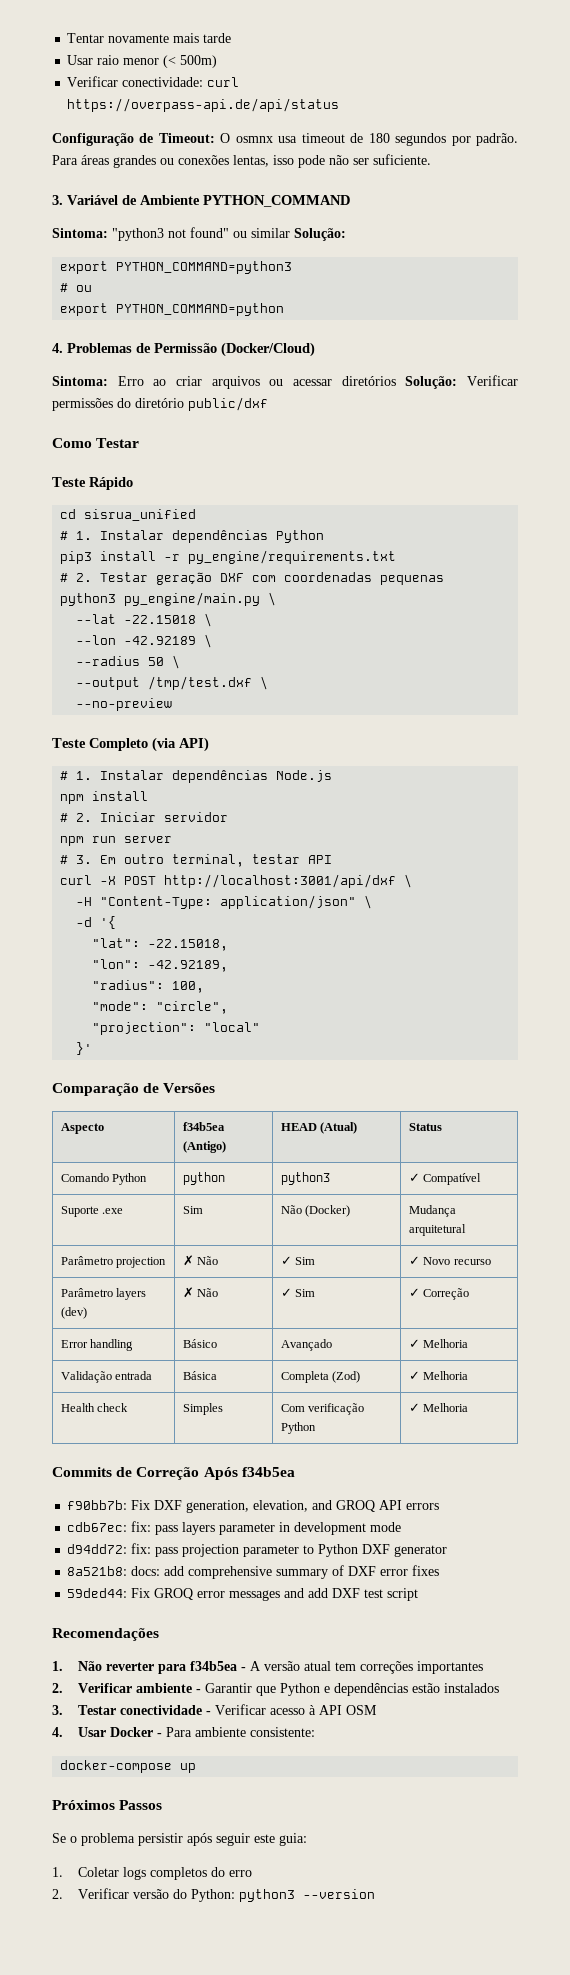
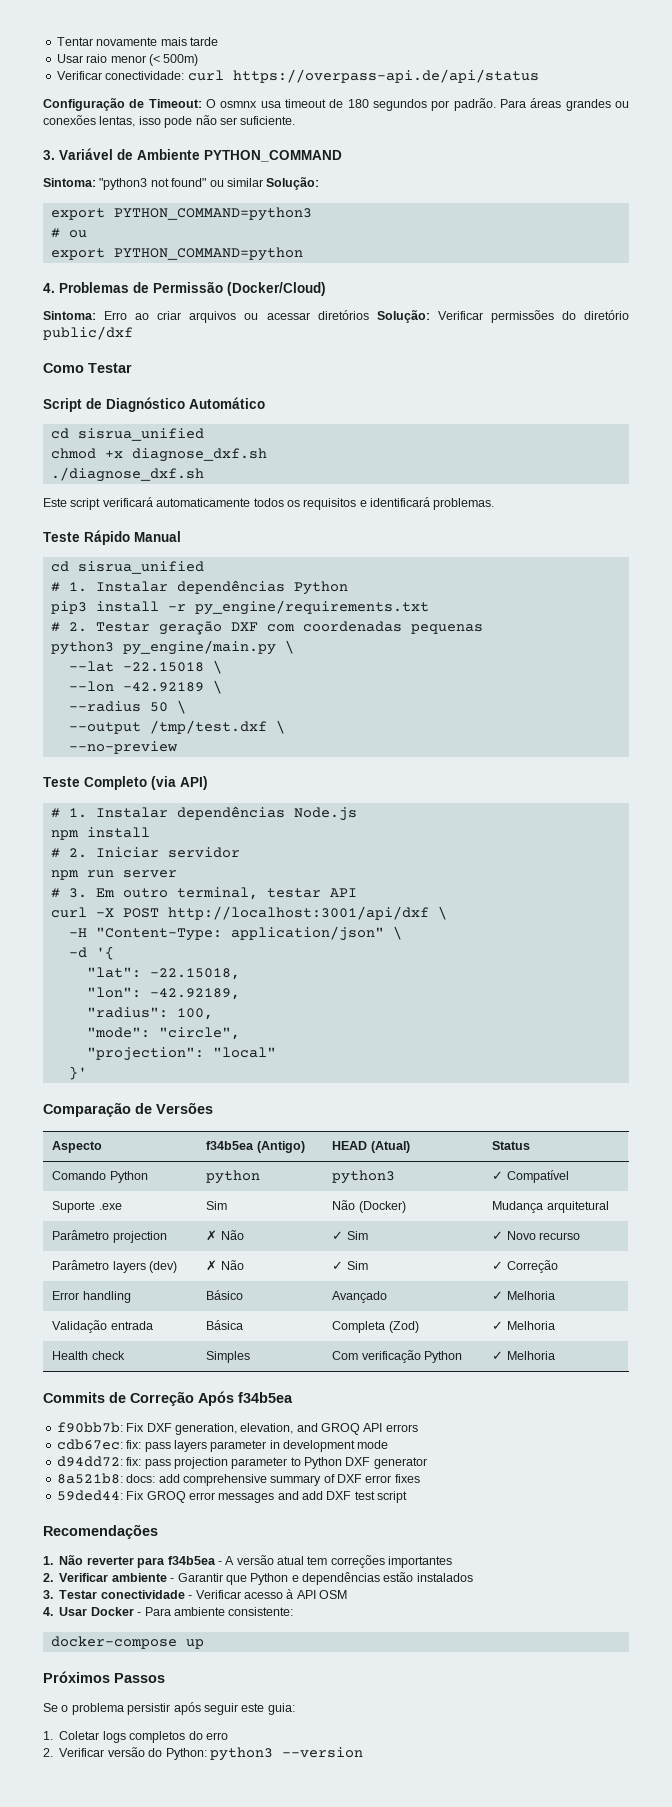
+ Script de Diagnóstico Automático
+ cd sisrua_unified
+ chmod +x diagnose_dxf.sh
+ ./diagnose_dxf.sh
+ Este script verificará automaticamente todos os requisitos e identificará problemas.
- Teste Rápido
+ Teste Rápido Manual

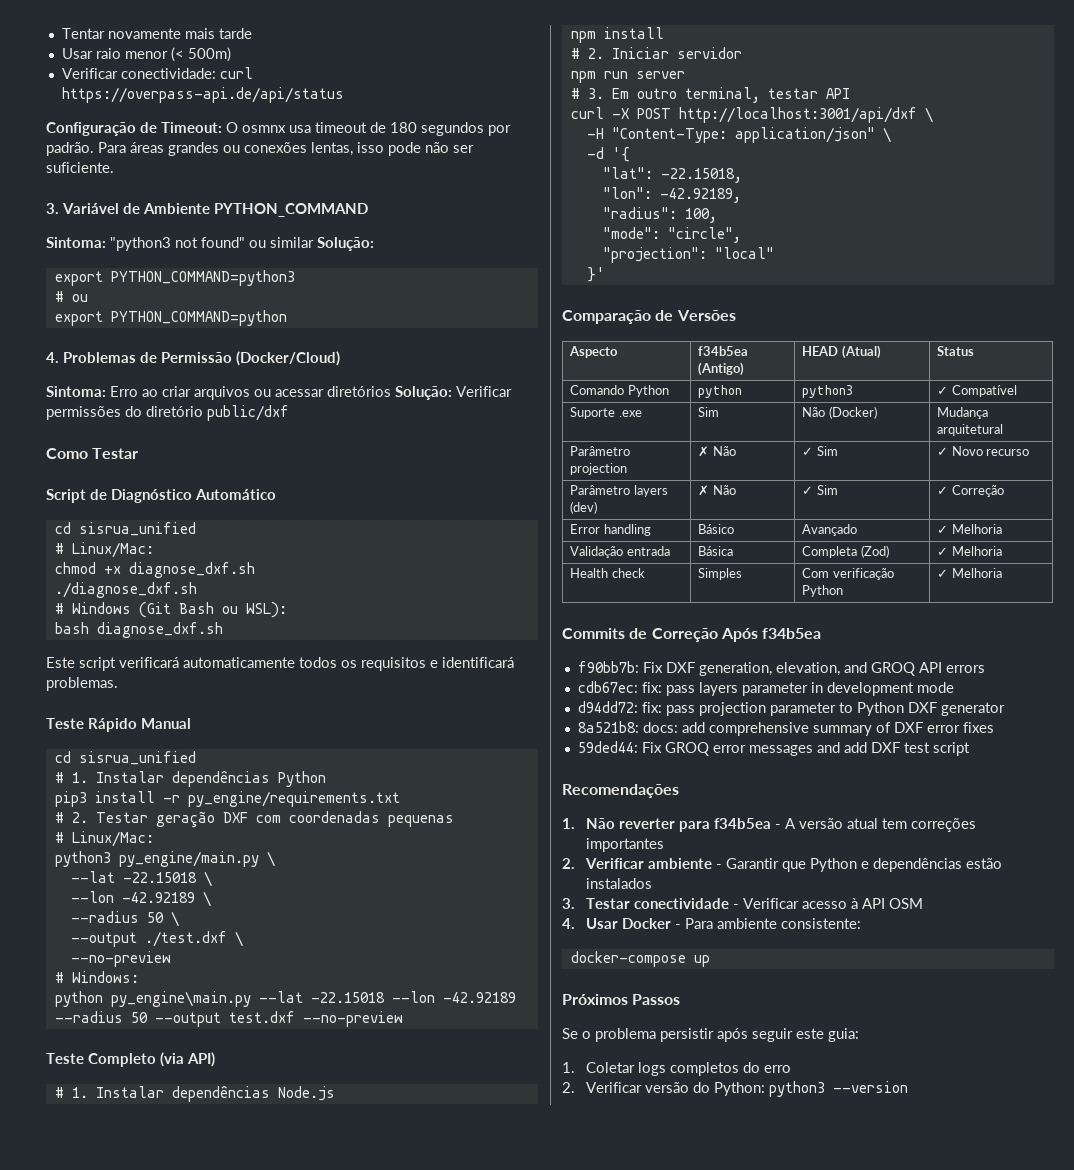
  Script de Diagnóstico Automático
  cd sisrua_unified
+ # Linux/Mac:
+ # Windows (Git Bash ou WSL):
+ bash diagnose_dxf.sh
  # 2. Testar geração DXF com coordenadas pequenas
+ # Linux/Mac:
- --output /tmp/test.dxf \
+ --output ./test.dxf \
+ # Windows:
+ python py_engine\main.py --lat -22.15018 --lon -42.92189 --radius 50 --output test.dxf --no-preview

